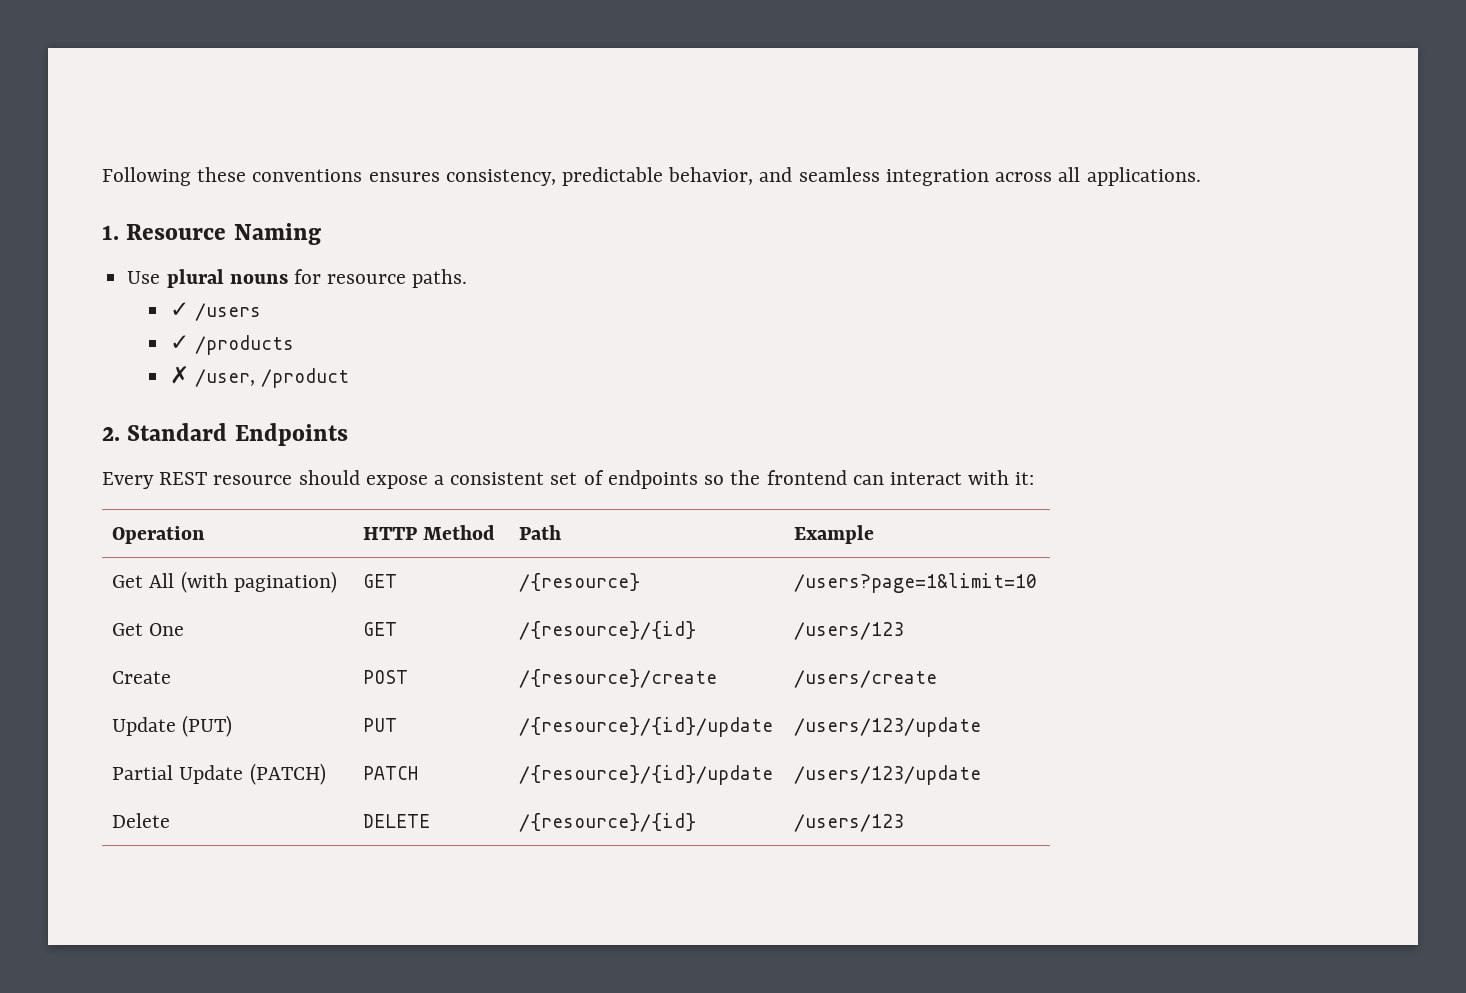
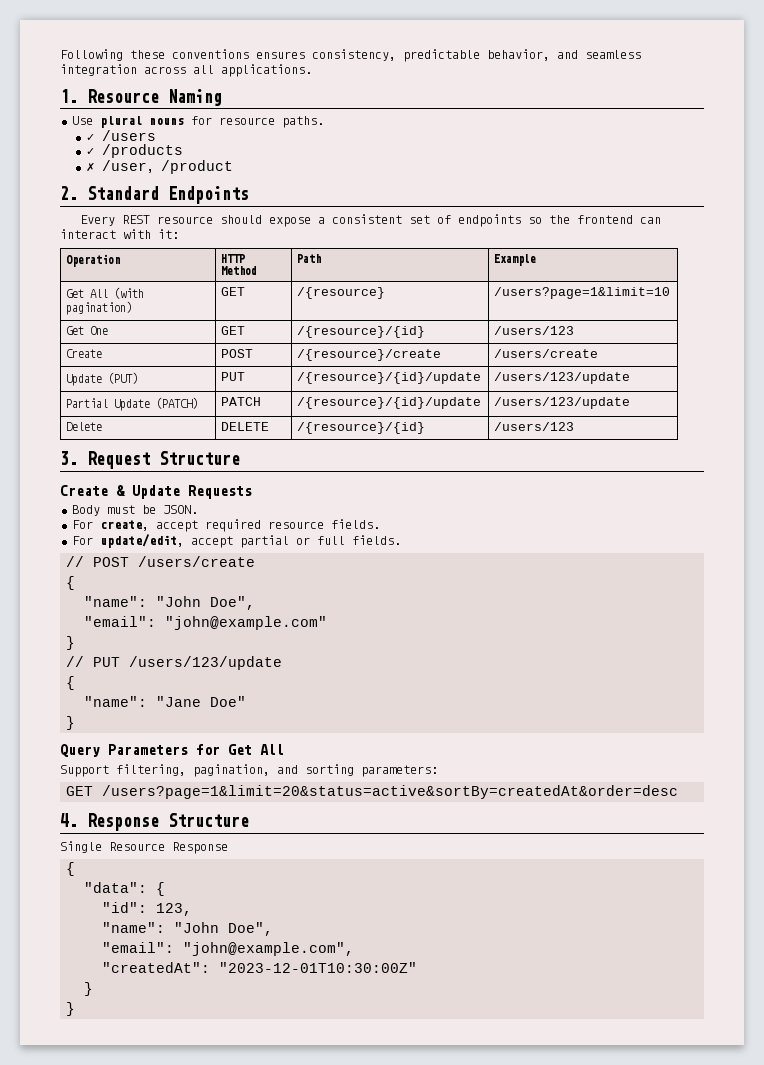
+ 3. Request Structure
+ Create & Update Requests
+ Body must be JSON.
+ For create, accept required resource fields.
+ For update/edit, accept partial or full fields.
+ // POST /users/create
+ {
+ "name": "John Doe",
+ "email": "john@example.com"
+ }
+ // PUT /users/123/update
+ {
+ "name": "Jane Doe"
+ }
+ Query Parameters for Get All
+ Support filtering, pagination, and sorting parameters:
+ GET /users?page=1&limit=20&status=active&sortBy=createdAt&order=desc
+ 4. Response Structure
+ Single Resource Response
+ {
+ "data": {
+ "id": 123,
+ "name": "John Doe",
+ "email": "john@example.com",
+ "createdAt": "2023-12-01T10:30:00Z"
+ }
+ }

